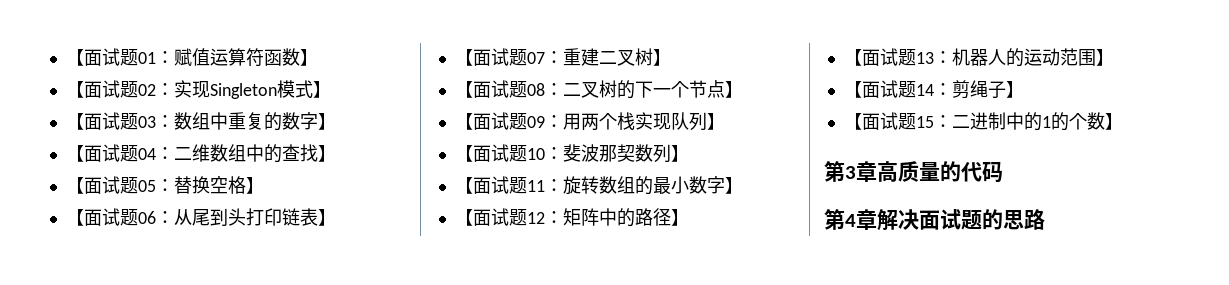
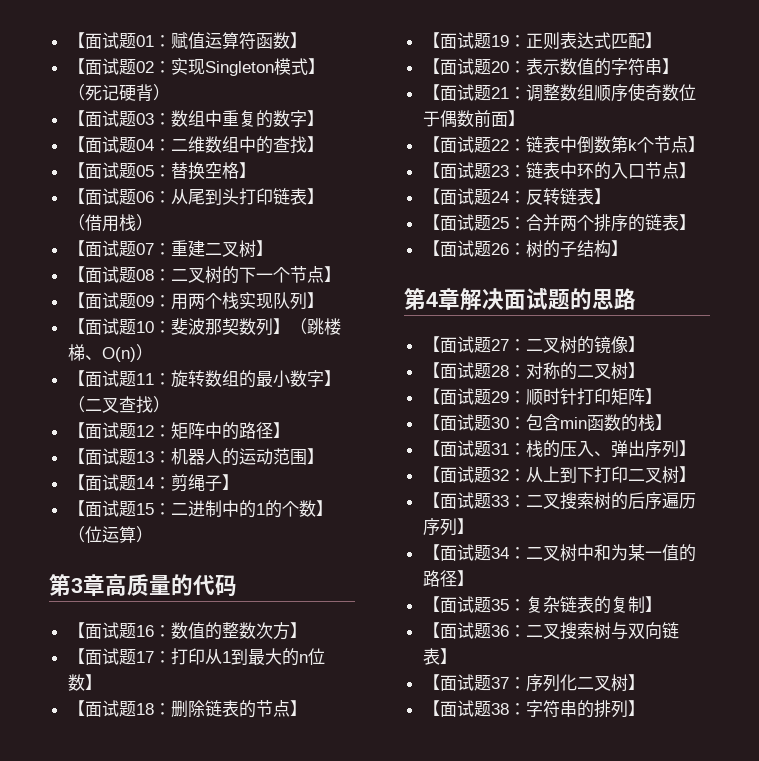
- 【面试题02：实现Singleton模式】
+ 【面试题02：实现Singleton模式】（死记硬背）
- 【面试题06：从尾到头打印链表】
+ 【面试题06：从尾到头打印链表】（借用栈）
- 【面试题10：斐波那契数列】
+ 【面试题10：斐波那契数列】（跳楼梯、O(n)）
- 【面试题11：旋转数组的最小数字】
+ 【面试题11：旋转数组的最小数字】（二叉查找）
- 【面试题15：二进制中的1的个数】
+ 【面试题15：二进制中的1的个数】（位运算）
+ 【面试题16：数值的整数次方】
+ 【面试题17：打印从1到最大的n位数】
+ 【面试题18：删除链表的节点】
+ 【面试题19：正则表达式匹配】
+ 【面试题20：表示数值的字符串】
+ 【面试题21：调整数组顺序使奇数位于偶数前面】
+ 【面试题22：链表中倒数第k个节点】
+ 【面试题23：链表中环的入口节点】
+ 【面试题24：反转链表】
+ 【面试题25：合并两个排序的链表】
+ 【面试题26：树的子结构】
+ 【面试题27：二叉树的镜像】
+ 【面试题28：对称的二叉树】
+ 【面试题29：顺时针打印矩阵】
+ 【面试题30：包含min函数的栈】
+ 【面试题31：栈的压入、弹出序列】
+ 【面试题32：从上到下打印二叉树】
+ 【面试题33：二叉搜索树的后序遍历序列】
+ 【面试题34：二叉树中和为某一值的路径】
+ 【面试题35：复杂链表的复制】
+ 【面试题36：二叉搜索树与双向链表】
+ 【面试题37：序列化二叉树】
+ 【面试题38：字符串的排列】

